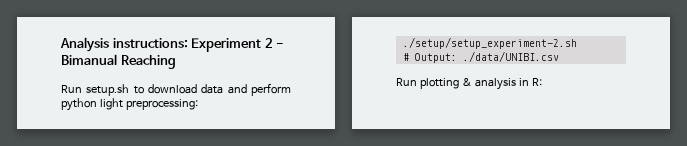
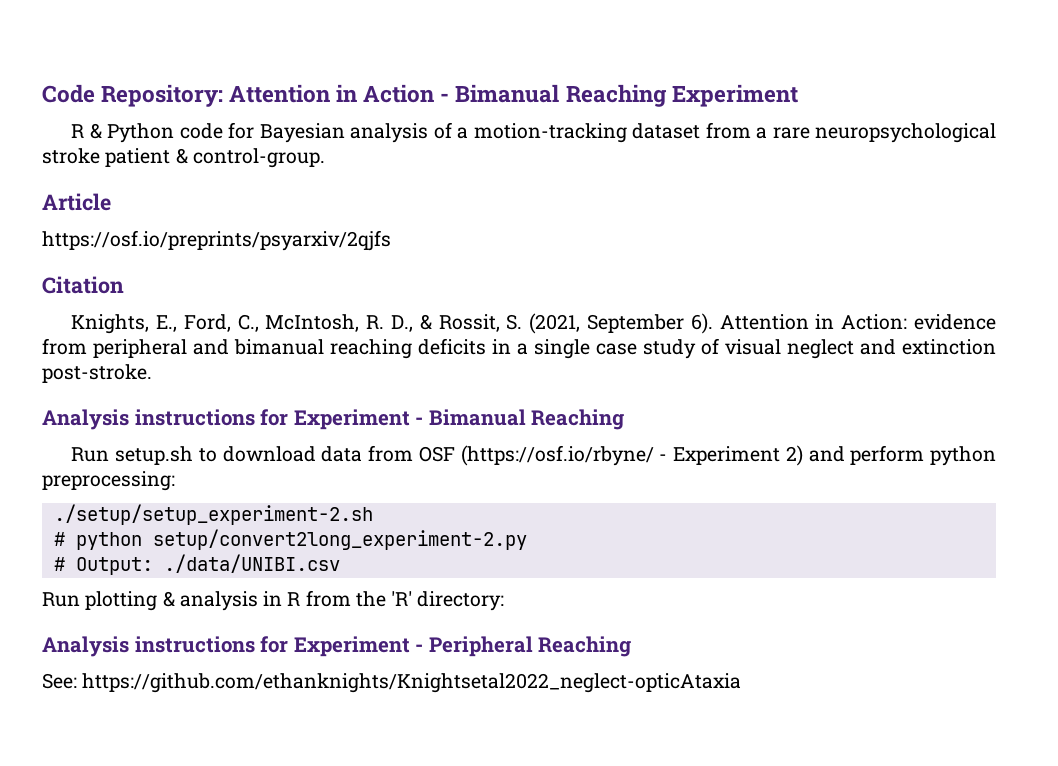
- Analysis instructions: Experiment 2 - Bimanual Reaching
+ Code Repository: Attention in Action - Bimanual Reaching Experiment
+ R & Python code for Bayesian analysis of a motion-tracking dataset from a rare neuropsychological stroke patient & control-group.
+ Article
+ https://osf.io/preprints/psyarxiv/2qjfs
+ Citation
+ Knights, E., Ford, C., McIntosh, R. D., & Rossit, S. (2021, September 6). Attention in Action: evidence from peripheral and bimanual reaching deficits in a single case study of visual neglect and extinction post-stroke.
+ Analysis instructions for Experiment - Bimanual Reaching
- Run setup.sh to download data and perform python light preprocessing:
+ Run setup.sh to download data from OSF (https://osf.io/rbyne/ - Experiment 2) and perform python preprocessing:
+ # python setup/convert2long_experiment-2.py
- Run plotting & analysis in R:
+ Run plotting & analysis in R from the 'R' directory:
+ Analysis instructions for Experiment - Peripheral Reaching
+ See: https://github.com/ethanknights/Knightsetal2022_neglect-opticAtaxia

